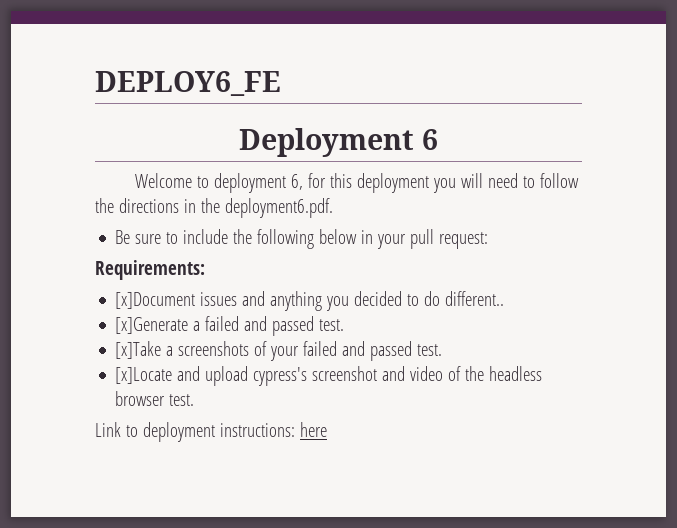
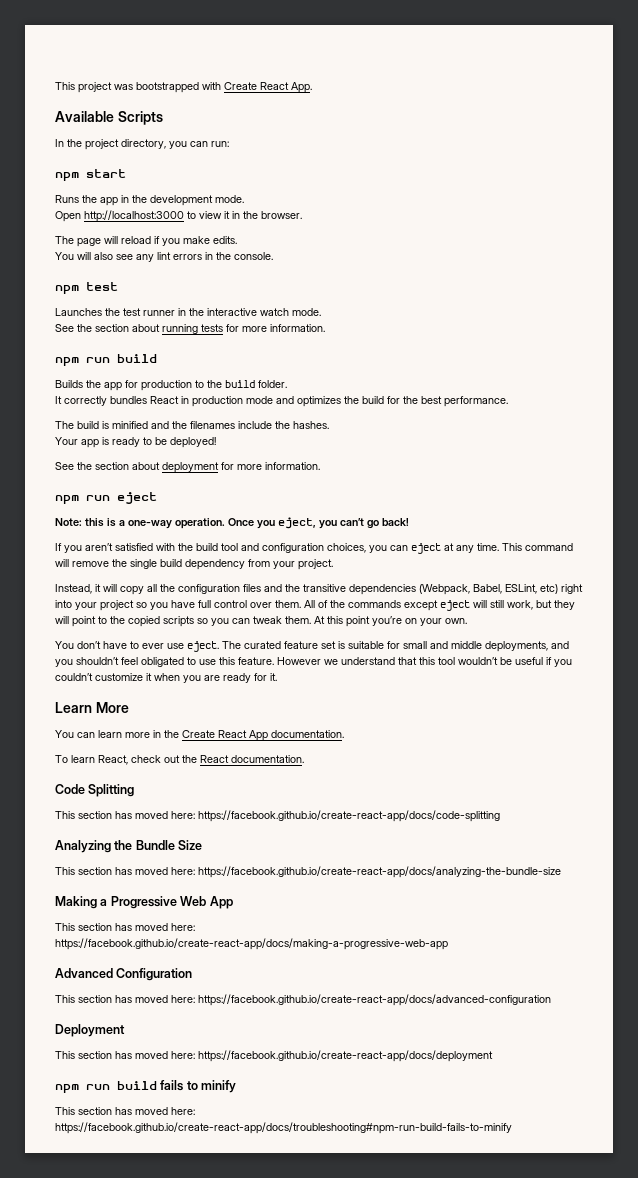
- DEPLOY6_FE
- Deployment 6
- Welcome to deployment 6, for this deployment you will need to follow the directions in the deployment6.pdf.
- Be sure to include the following below in your pull request:
- Requirements:
- [x]Document issues and anything you decided to do different..
- [x]Generate a failed and passed test.
- [x]Take a screenshots of your failed and passed test.
- [x]Locate and upload cypress's screenshot and video of the headless browser test.
- Link to deployment instructions: here
+ This project was bootstrapped with Create React App.
+ Available Scripts
+ In the project directory, you can run:
+ npm start
+ Runs the app in the development mode.
+ Open http://localhost:3000 to view it in the browser.
+ The page will reload if you make edits.
+ You will also see any lint errors in the console.
+ npm test
+ Launches the test runner in the interactive watch mode.
+ See the section about running tests for more information.
+ npm run build
+ Builds the app for production to the build folder.
+ It correctly bundles React in production mode and optimizes the build for the best performance.
+ The build is minified and the filenames include the hashes.
+ Your app is ready to be deployed!
+ See the section about deployment for more information.
+ npm run eject
+ Note: this is a one-way operation. Once you eject, you can’t go back!
+ If you aren’t satisfied with the build tool and configuration choices, you can eject at any time. This command will remove the single build dependency from your project.
+ Instead, it will copy all the configuration files and the transitive dependencies (Webpack, Babel, ESLint, etc) right into your project so you have full control over them. All of the commands except eject will still work, but they will point to the copied scripts so you can tweak them. At this point you’re on your own.
+ You don’t have to ever use eject. The curated feature set is suitable for small and middle deployments, and you shouldn’t feel obligated to use this feature. However we understand that this tool wouldn’t be useful if you couldn’t customize it when you are ready for it.
+ Learn More
+ You can learn more in the Create React App documentation.
+ To learn React, check out the React documentation.
+ Code Splitting
+ This section has moved here: https://facebook.github.io/create-react-app/docs/code-splitting
+ Analyzing the Bundle Size
+ This section has moved here: https://facebook.github.io/create-react-app/docs/analyzing-the-bundle-size
+ Making a Progressive Web App
+ This section has moved here: https://facebook.github.io/create-react-app/docs/making-a-progressive-web-app
+ Advanced Configuration
+ This section has moved here: https://facebook.github.io/create-react-app/docs/advanced-configuration
+ Deployment
+ This section has moved here: https://facebook.github.io/create-react-app/docs/deployment
+ npm run build fails to minify
+ This section has moved here: https://facebook.github.io/create-react-app/docs/troubleshooting#npm-run-build-fails-to-minify

